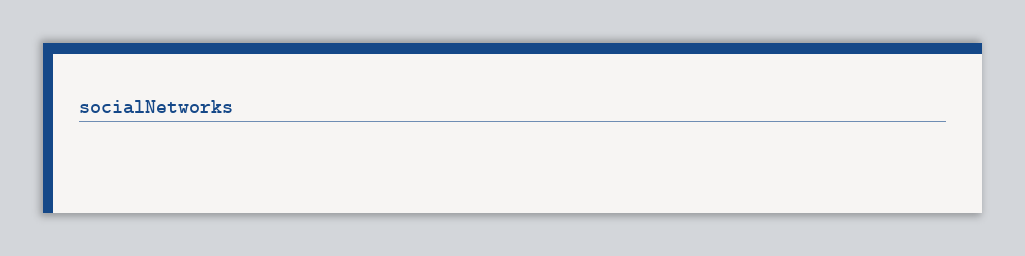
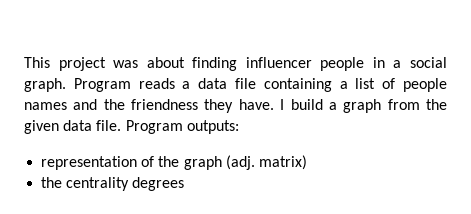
- socialNetworks
+ This project was about finding influencer people in a social graph. Program reads a data file containing a list of people names and the friendness they have. I build a graph from the given data file. Program outputs:
+ representation of the graph (adj. matrix)
+ the centrality degrees

